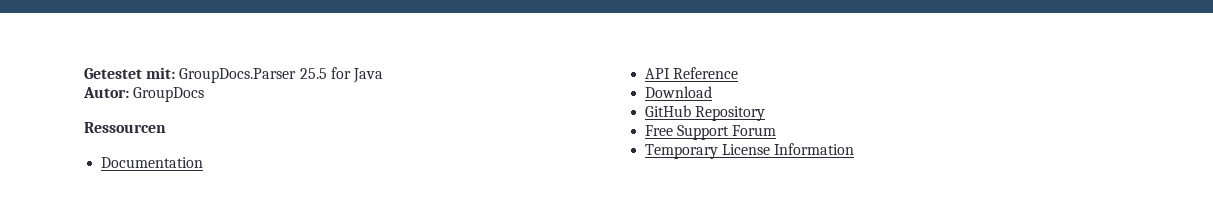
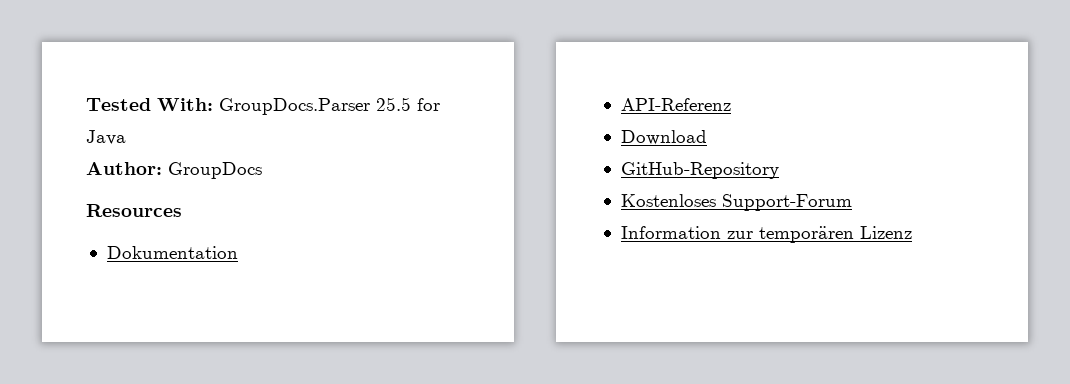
- Getestet mit: GroupDocs.Parser 25.5 for Java
+ Tested With: GroupDocs.Parser 25.5 for Java
- Autor: GroupDocs
+ Author: GroupDocs
- Ressourcen
- Documentation
- API Reference
+ Resources
+ Dokumentation
+ API‑Referenz
  Download
- GitHub Repository
- Free Support Forum
- Temporary License Information
+ GitHub‑Repository
+ Kostenloses Support‑Forum
+ Information zur temporären Lizenz

